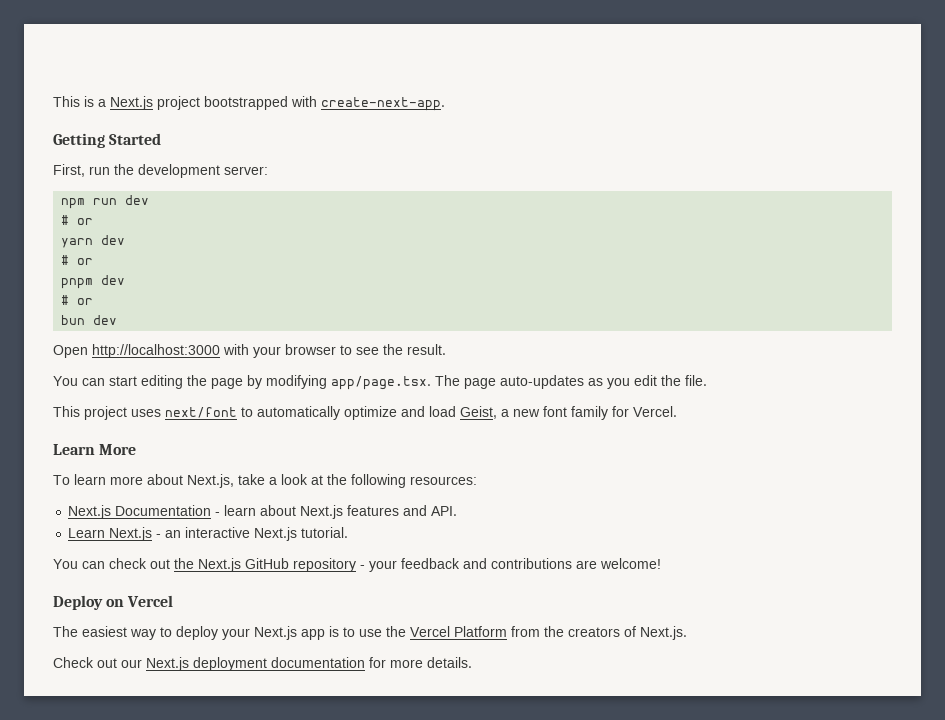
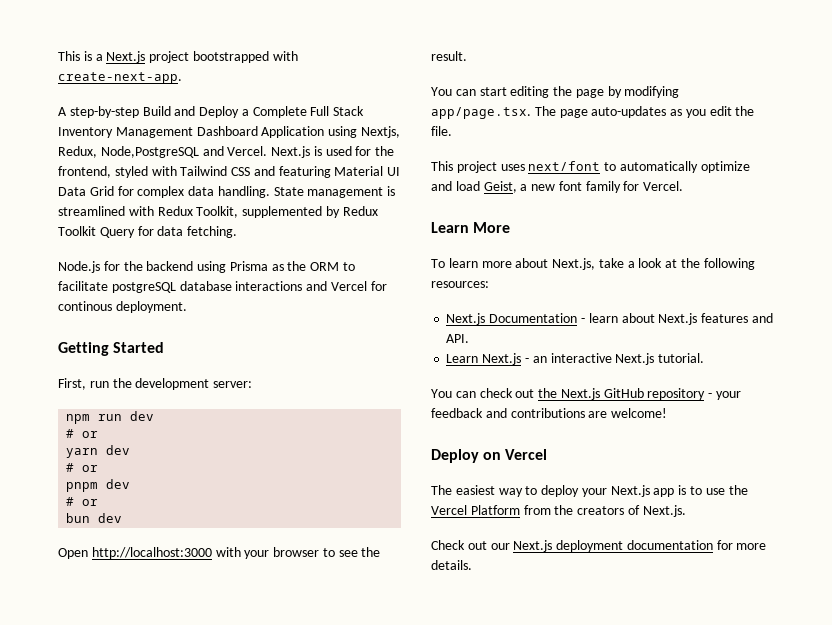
+ A step-by-step Build and Deploy a Complete Full Stack Inventory Management Dashboard Application using Nextjs, Redux, Node,PostgreSQL and Vercel. Next.js is used for the frontend, styled with Tailwind CSS and featuring Material UI Data Grid for complex data handling. State management is streamlined with Redux Toolkit, supplemented by Redux Toolkit Query for data fetching.
+ Node.js for the backend using Prisma as the ORM to facilitate postgreSQL database interactions and Vercel for continous deployment.

